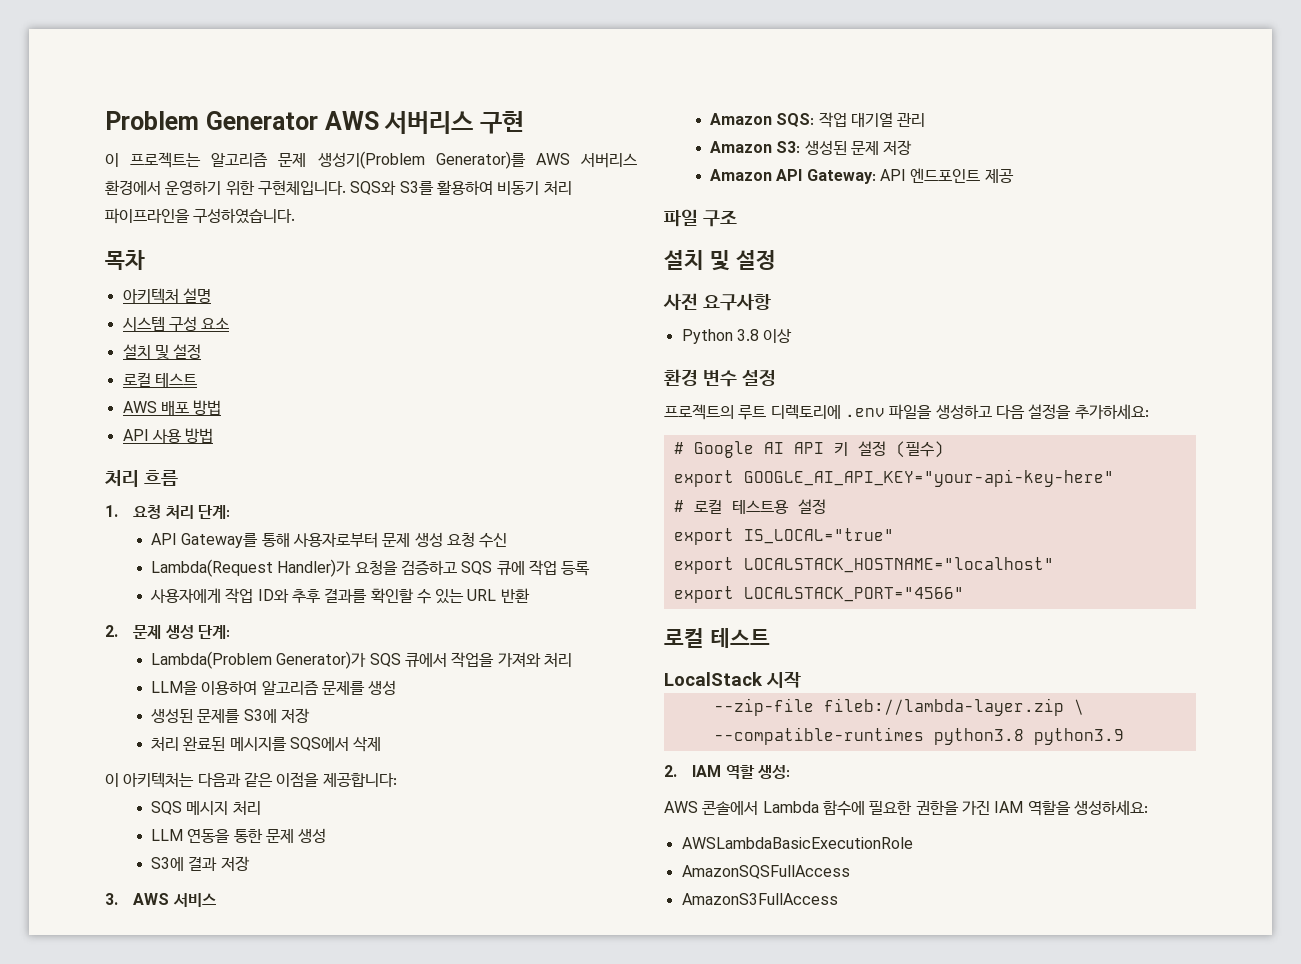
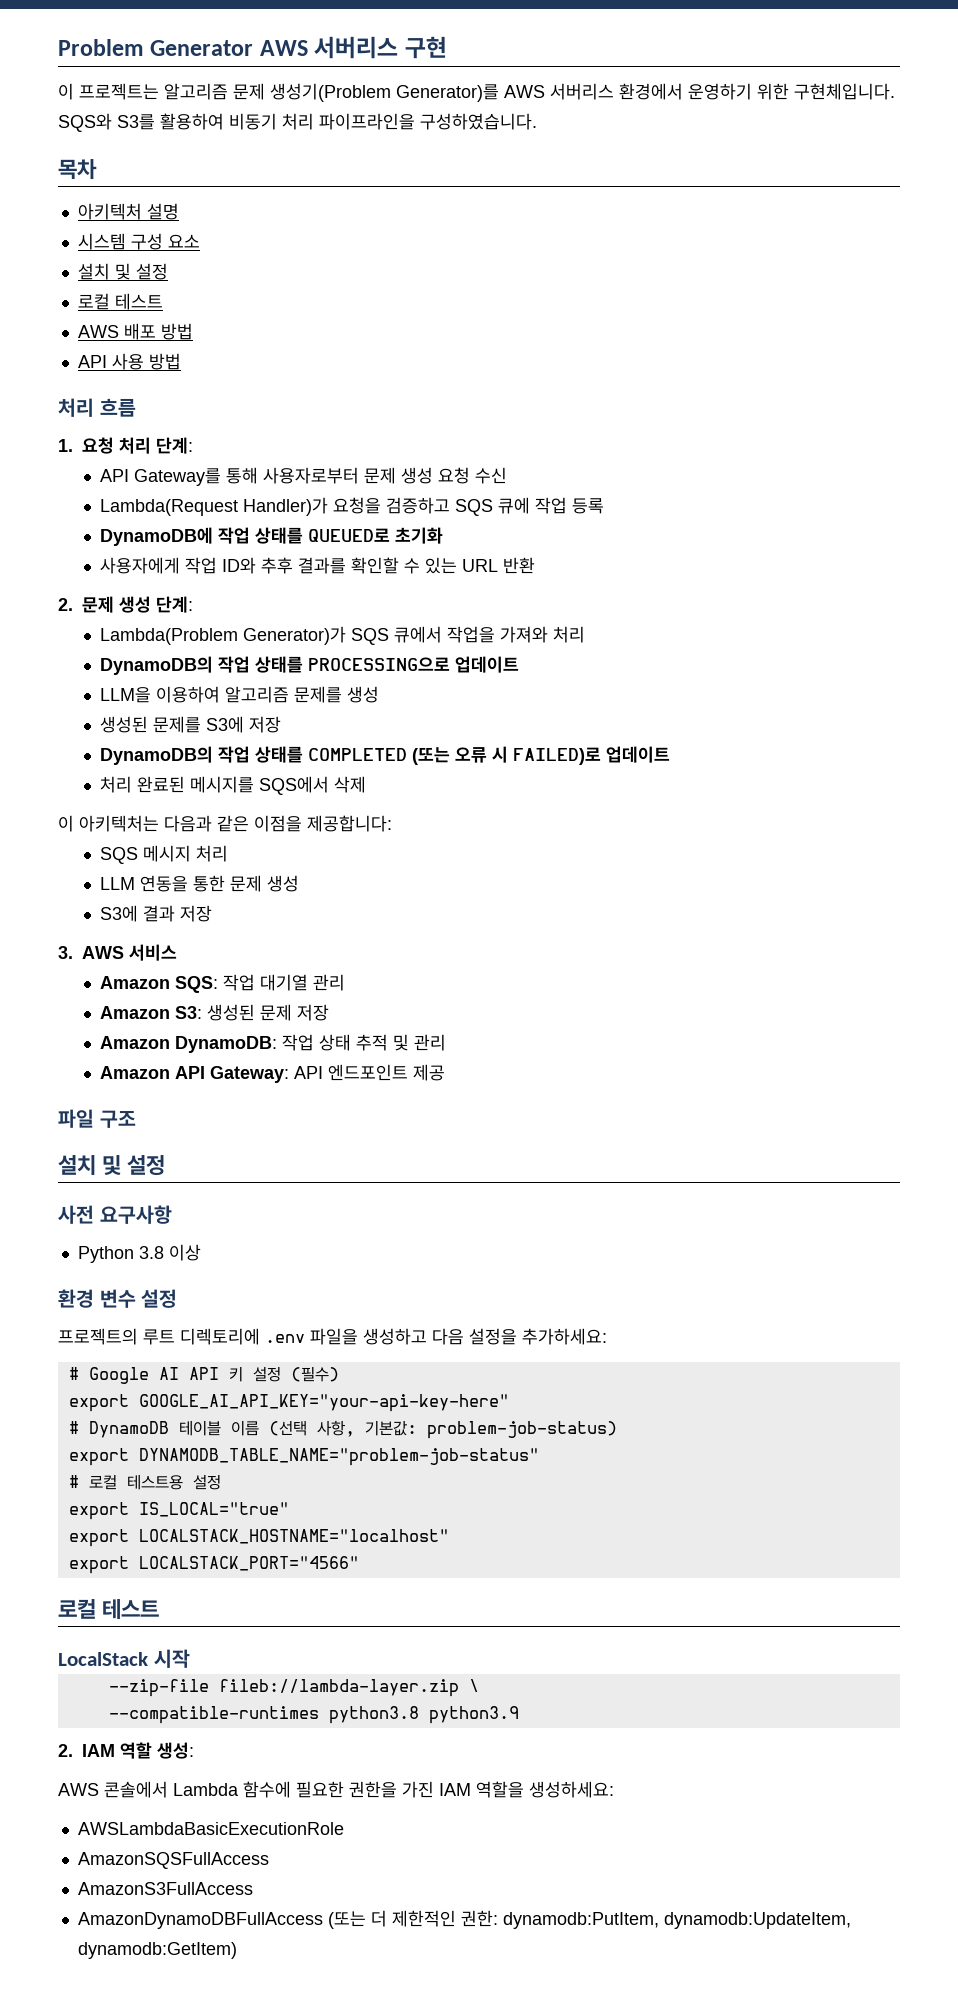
+ DynamoDB에 작업 상태를 QUEUED로 초기화
+ DynamoDB의 작업 상태를 PROCESSING으로 업데이트
+ DynamoDB의 작업 상태를 COMPLETED (또는 오류 시 FAILED)로 업데이트
+ Amazon DynamoDB: 작업 상태 추적 및 관리
+ # DynamoDB 테이블 이름 (선택 사항, 기본값: problem-job-status)
+ export DYNAMODB_TABLE_NAME="problem-job-status"
+ AmazonDynamoDBFullAccess (또는 더 제한적인 권한: dynamodb:PutItem, dynamodb:UpdateItem, dynamodb:GetItem)

